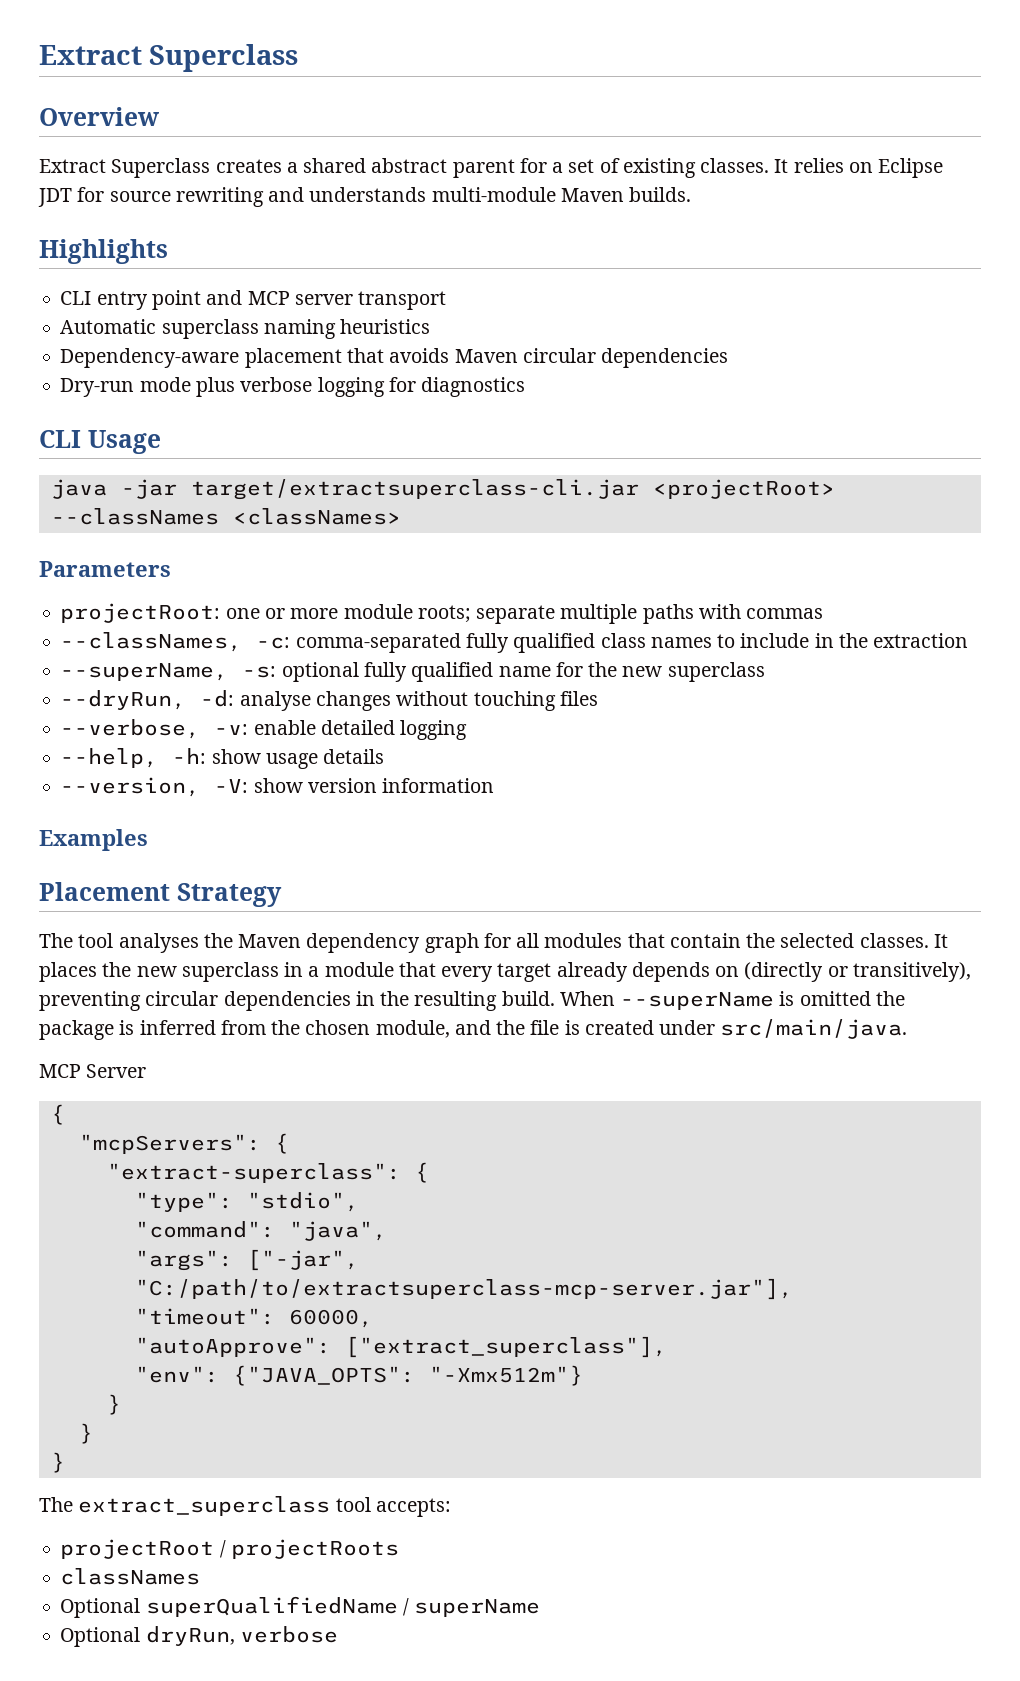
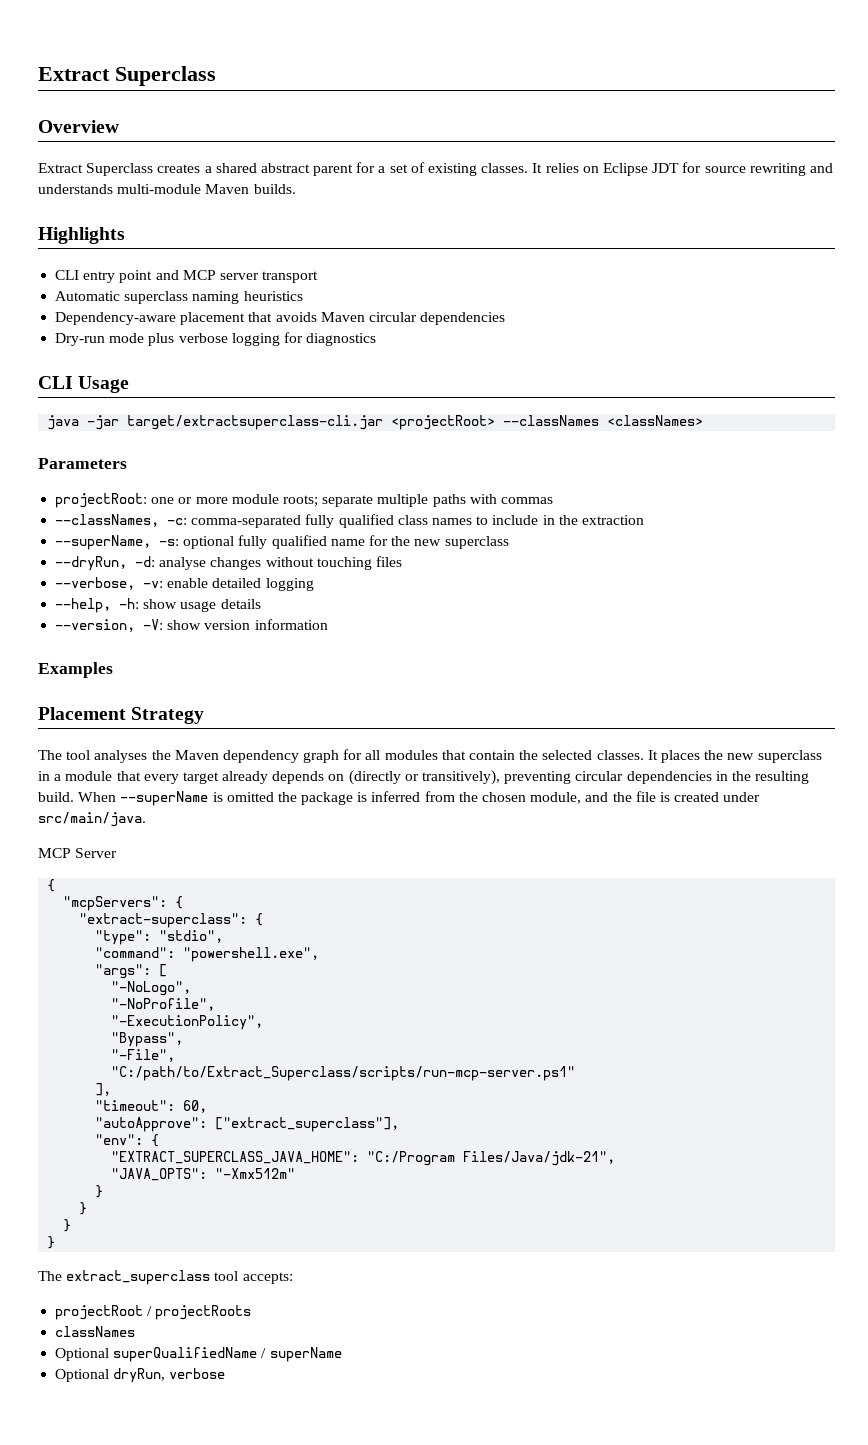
- "command": "java",
+ "command": "powershell.exe",
- "args": ["-jar", "C:/path/to/extractsuperclass-mcp-server.jar"],
+ "args": [
+ "-NoLogo",
+ "-NoProfile",
+ "-ExecutionPolicy",
+ "Bypass",
+ "-File",
+ "C:/path/to/Extract_Superclass/scripts/run-mcp-server.ps1"
+ ],
- "timeout": 60000,
+ "timeout": 60,
- "env": {"JAVA_OPTS": "-Xmx512m"}
+ "env": {
+ "EXTRACT_SUPERCLASS_JAVA_HOME": "C:/Program Files/Java/jdk-21",
+ "JAVA_OPTS": "-Xmx512m"
+ }

